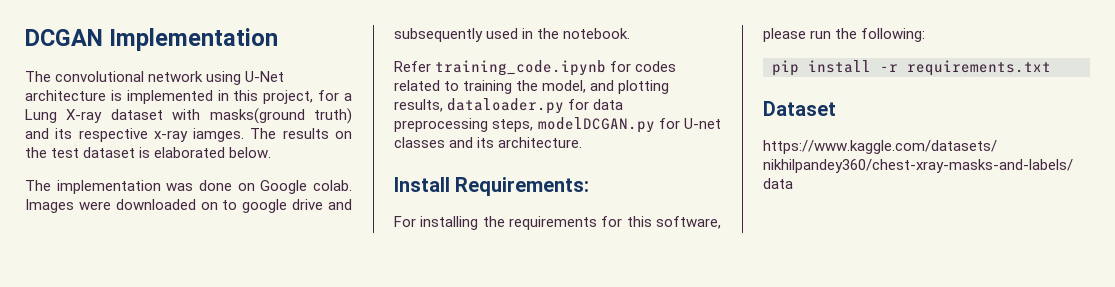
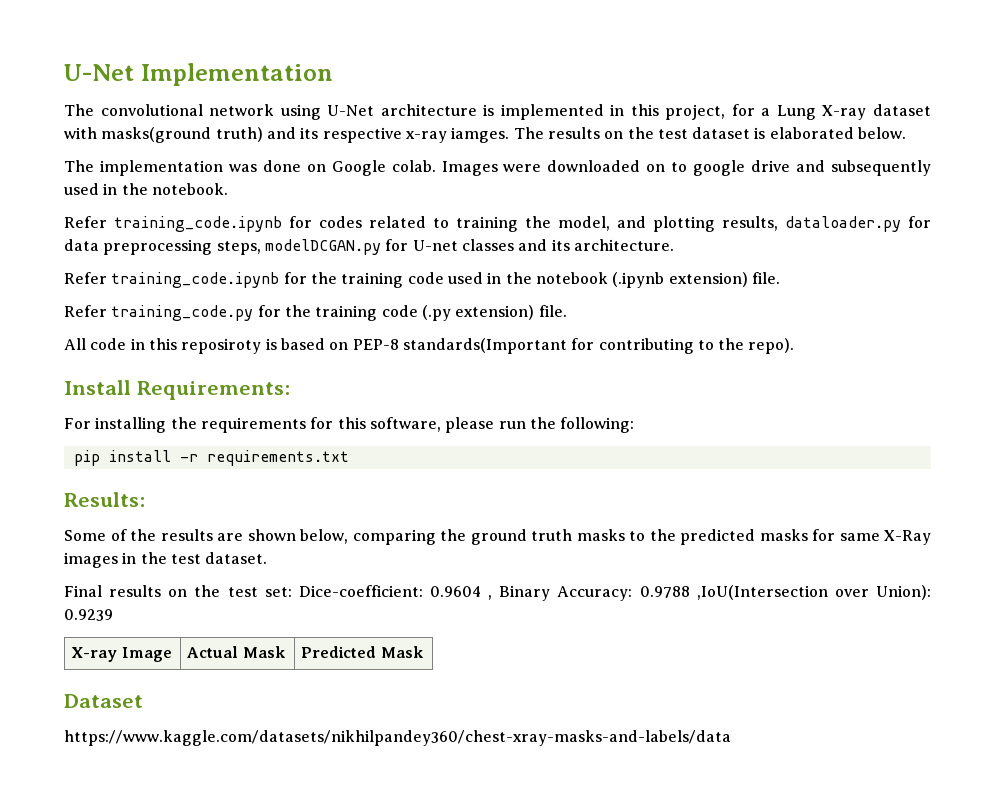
- DCGAN Implementation
+ U-Net Implementation
+ Refer training_code.ipynb for the training code used in the notebook (.ipynb extension) file.
+ Refer training_code.py for the training code (.py extension) file.
+ All code in this reposiroty is based on PEP-8 standards(Important for contributing to the repo).
+ Results:
+ Some of the results are shown below, comparing the ground truth masks to the predicted masks for same X-Ray images in the test dataset.
+ Final results on the test set: Dice-coefficient: 0.9604 , Binary Accuracy: 0.9788 ,IoU(Intersection over Union): 0.9239
+ X-ray Image | Actual Mask | Predicted Mask

